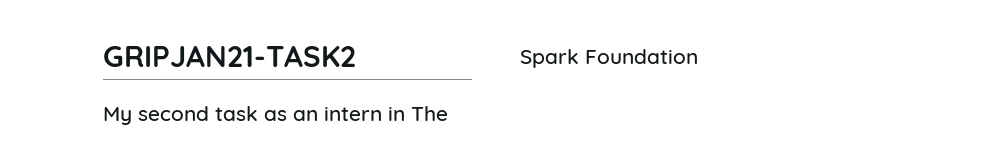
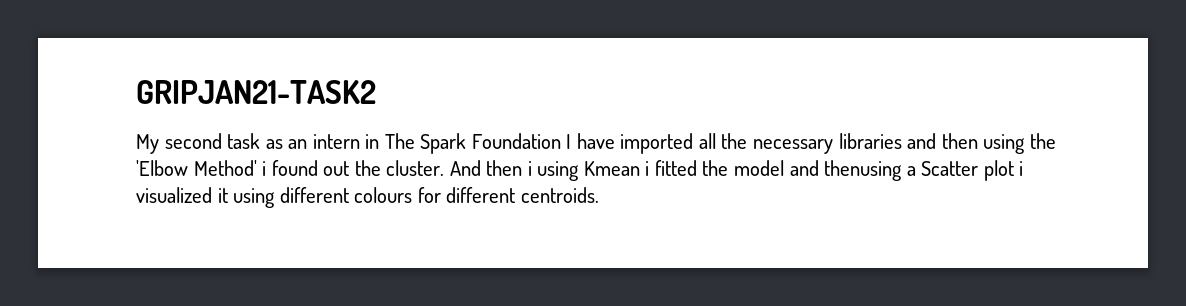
- My second task as an intern in The Spark Foundation
+ My second task as an intern in The Spark Foundation I have imported all the necessary libraries and then using the 'Elbow Method' i found out the cluster. And then i using Kmean i fitted the model and thenusing a Scatter plot i visualized it using different colours for different centroids.

